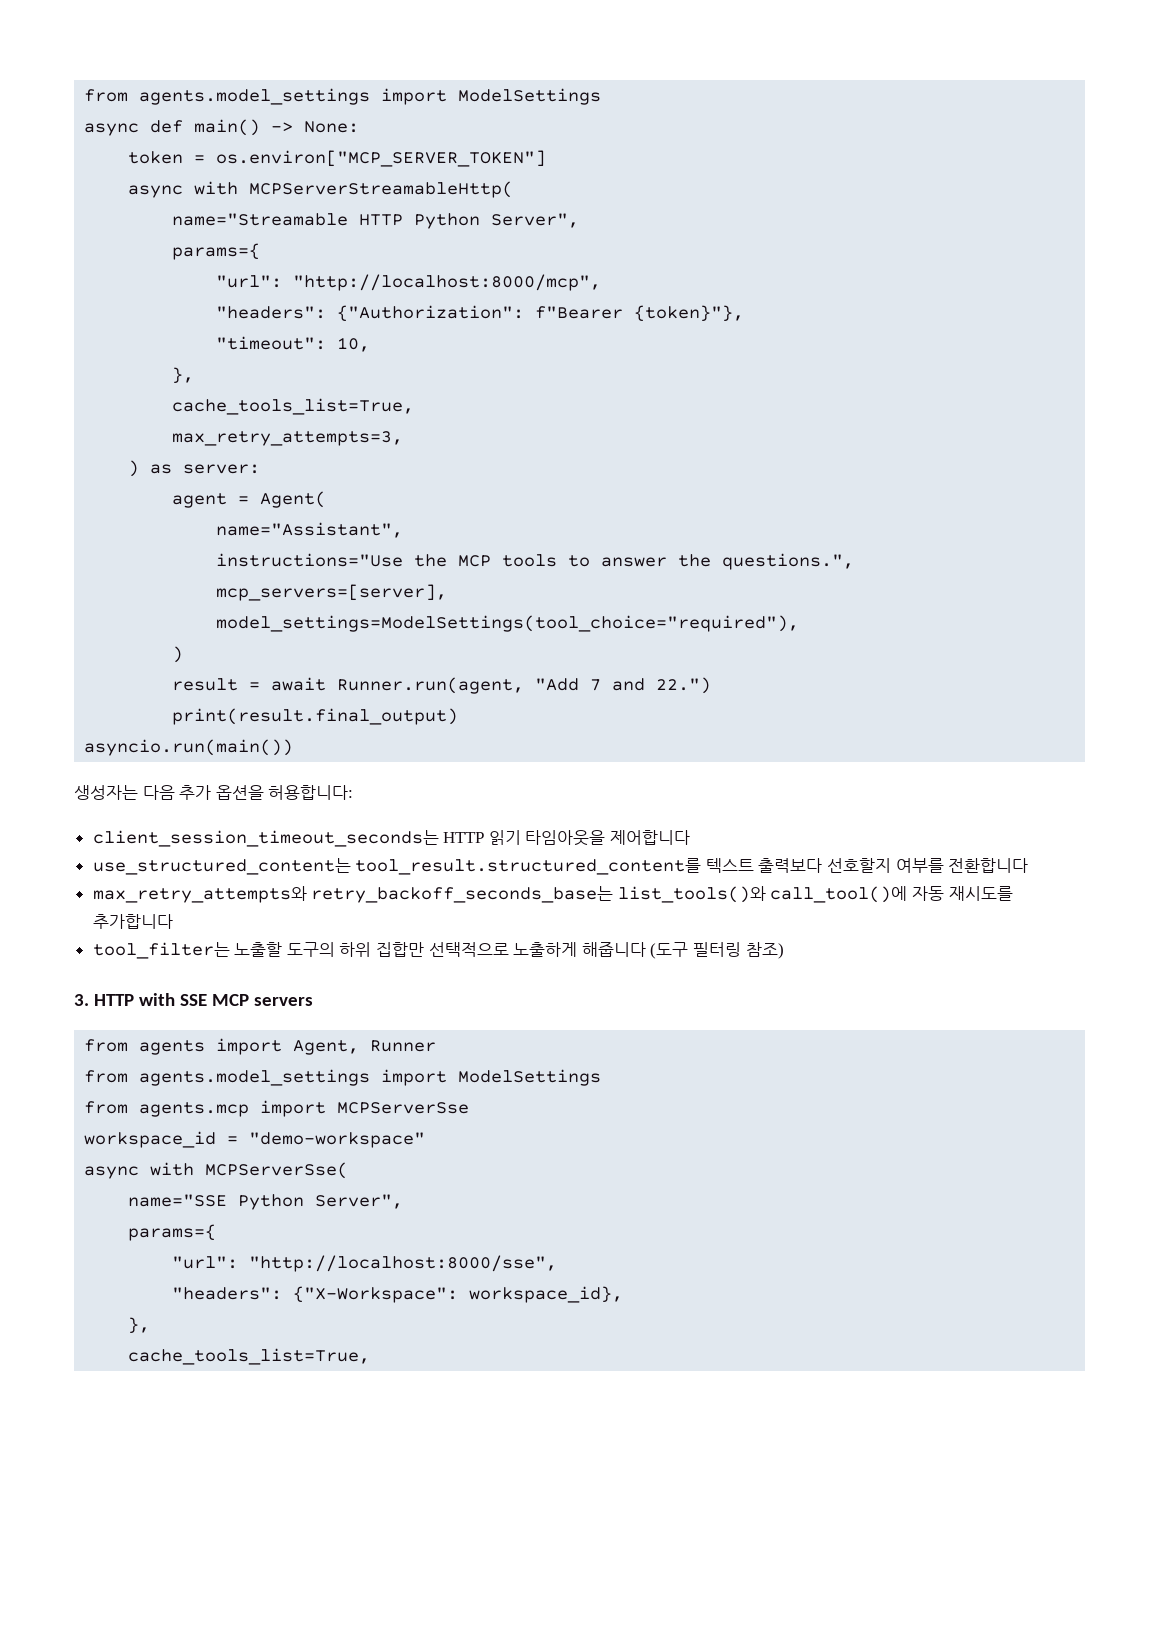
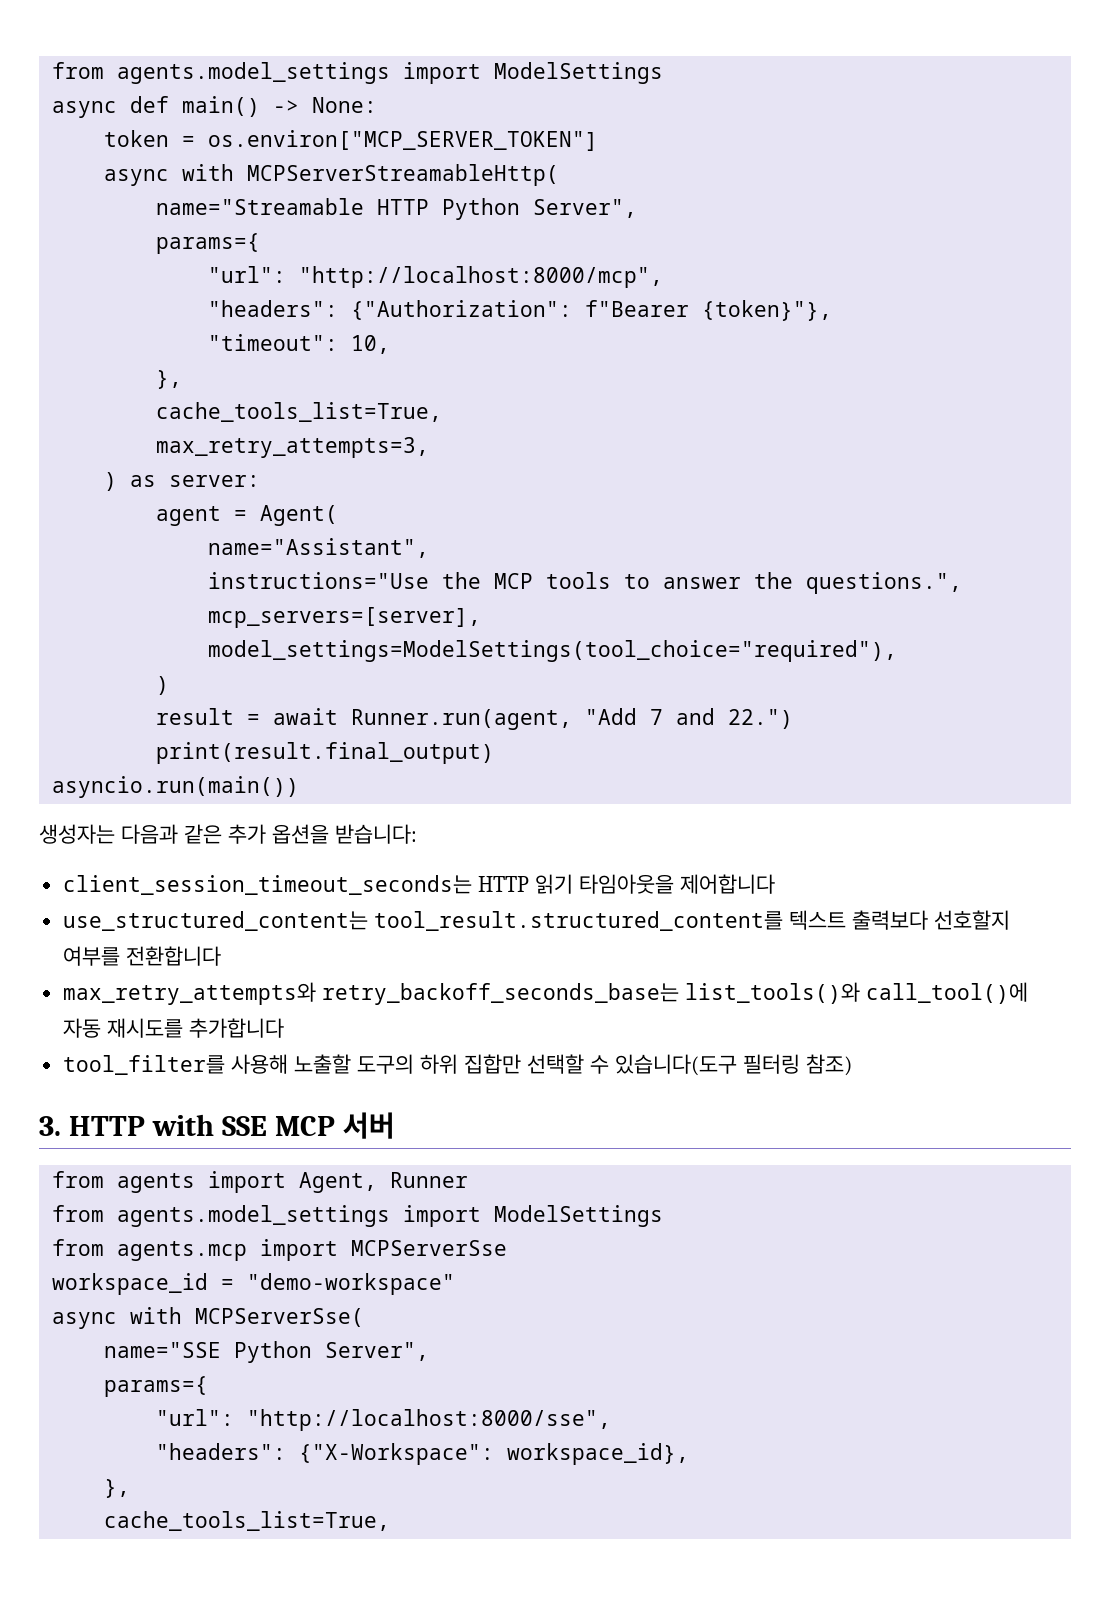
- 생성자는 다음 추가 옵션을 허용합니다:
+ 생성자는 다음과 같은 추가 옵션을 받습니다:
- tool_filter는 노출할 도구의 하위 집합만 선택적으로 노출하게 해줍니다 (도구 필터링 참조)
+ tool_filter를 사용해 노출할 도구의 하위 집합만 선택할 수 있습니다(도구 필터링 참조)
- 3. HTTP with SSE MCP servers
+ 3. HTTP with SSE MCP 서버

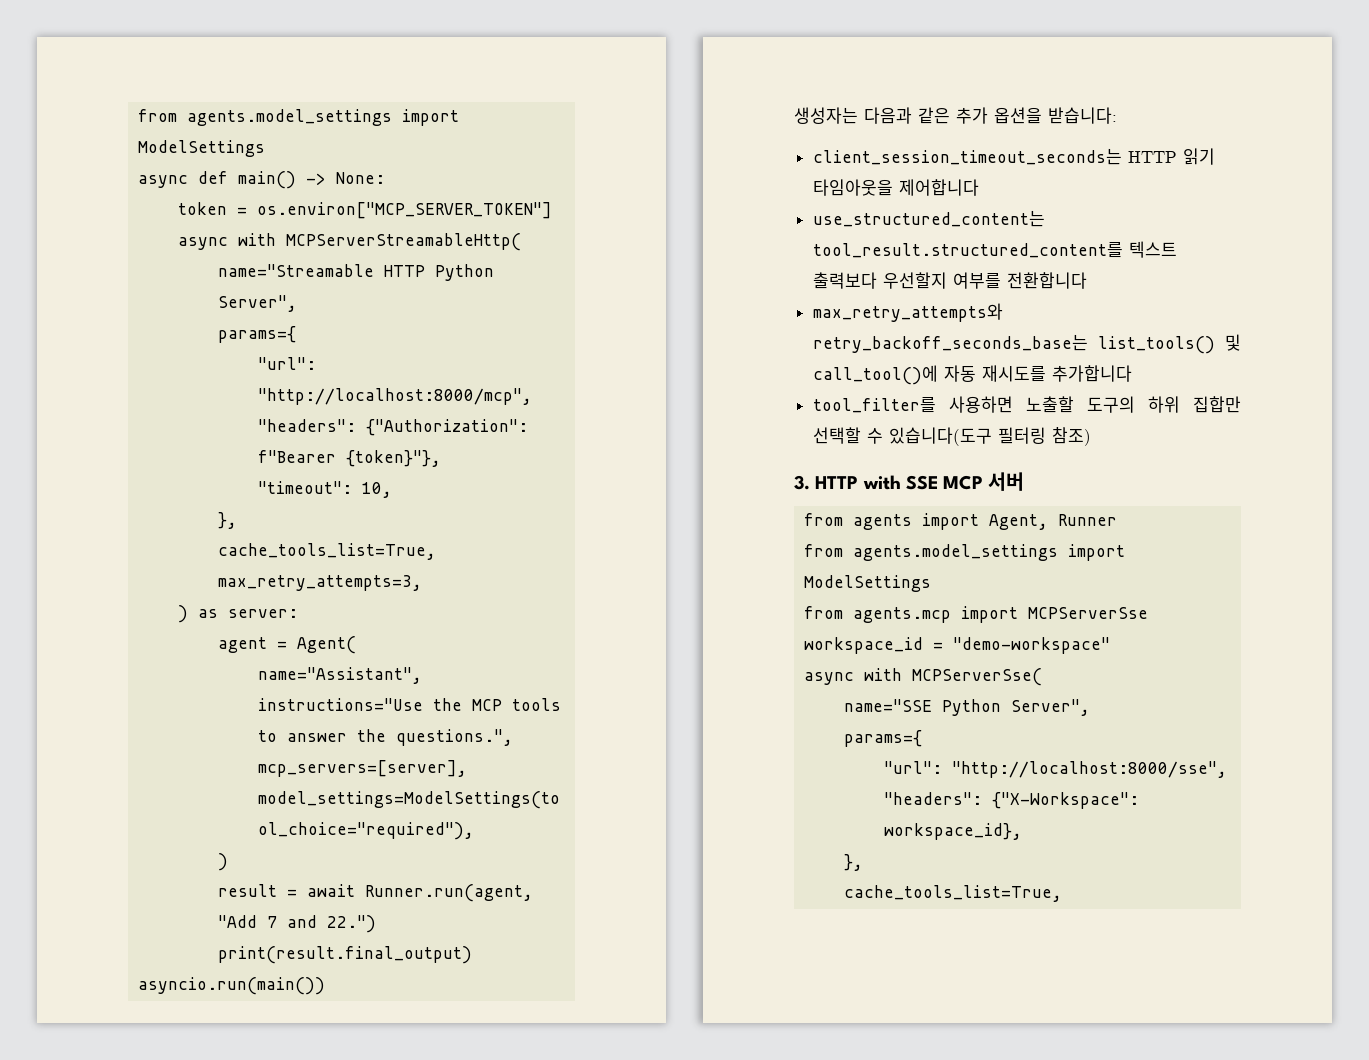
- use_structured_content는 tool_result.structured_content를 텍스트 출력보다 선호할지 여부를 전환합니다
+ use_structured_content는 tool_result.structured_content를 텍스트 출력보다 우선할지 여부를 전환합니다
- max_retry_attempts와 retry_backoff_seconds_base는 list_tools()와 call_tool()에 자동 재시도를 추가합니다
+ max_retry_attempts와 retry_backoff_seconds_base는 list_tools() 및 call_tool()에 자동 재시도를 추가합니다
- tool_filter를 사용해 노출할 도구의 하위 집합만 선택할 수 있습니다(도구 필터링 참조)
+ tool_filter를 사용하면 노출할 도구의 하위 집합만 선택할 수 있습니다(도구 필터링 참조)

